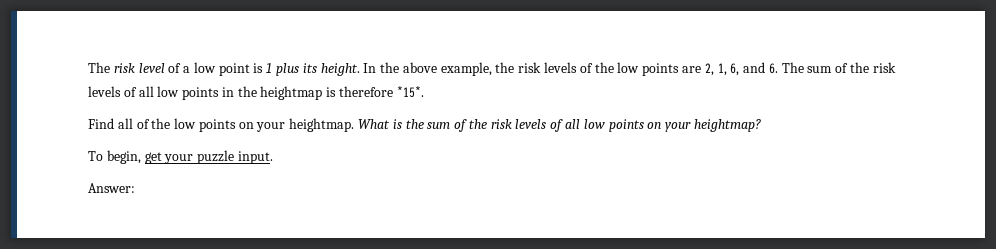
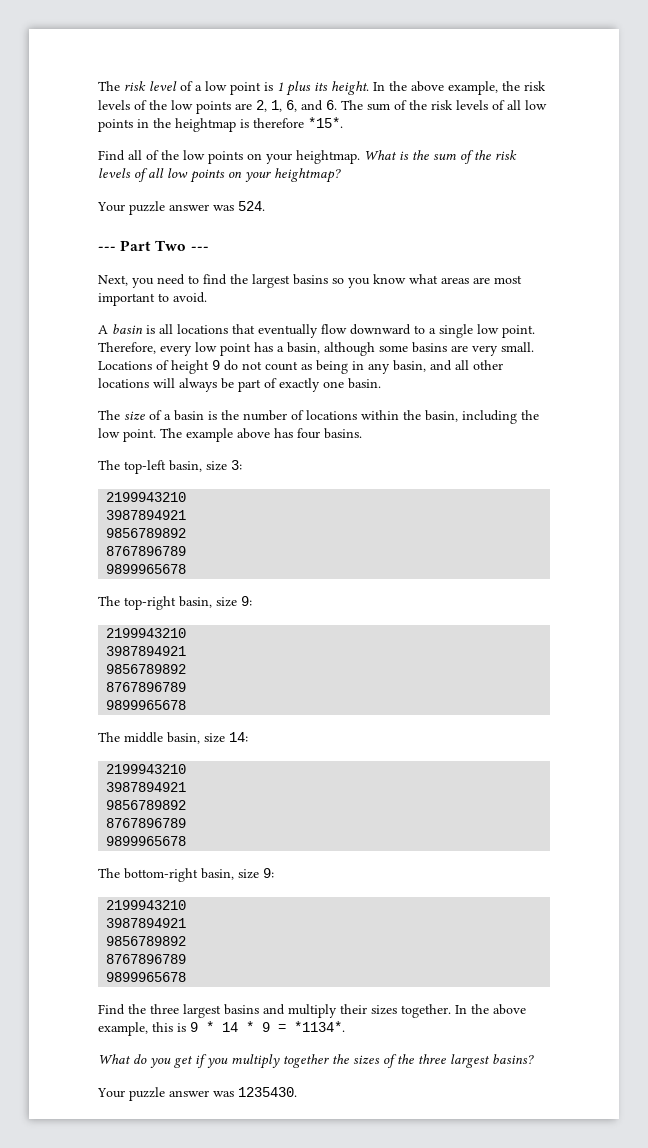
- To begin, get your puzzle input.
- Answer:
+ Your puzzle answer was 524.
+ --- Part Two ---
+ Next, you need to find the largest basins so you know what areas are most important to avoid.
+ A basin is all locations that eventually flow downward to a single low point. Therefore, every low point has a basin, although some basins are very small. Locations of height 9 do not count as being in any basin, and all other locations will always be part of exactly one basin.
+ The size of a basin is the number of locations within the basin, including the low point. The example above has four basins.
+ The top-left basin, size 3:
+ 2199943210
+ 3987894921
+ 9856789892
+ 8767896789
+ 9899965678
+ The top-right basin, size 9:
+ 2199943210
+ 3987894921
+ 9856789892
+ 8767896789
+ 9899965678
+ The middle basin, size 14:
+ 2199943210
+ 3987894921
+ 9856789892
+ 8767896789
+ 9899965678
+ The bottom-right basin, size 9:
+ 2199943210
+ 3987894921
+ 9856789892
+ 8767896789
+ 9899965678
+ Find the three largest basins and multiply their sizes together. In the above example, this is 9 * 14 * 9 = *1134*.
+ What do you get if you multiply together the sizes of the three largest basins?
+ Your puzzle answer was 1235430.

